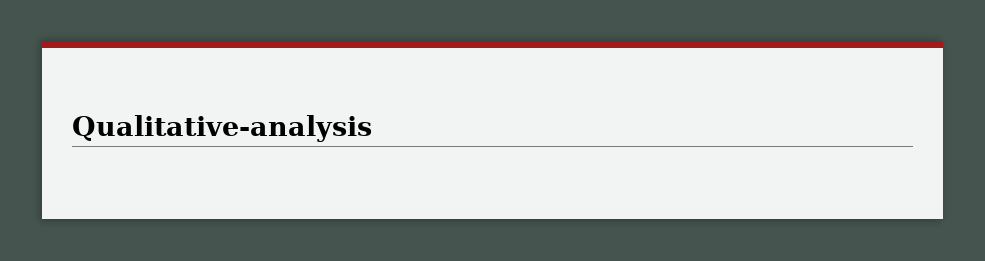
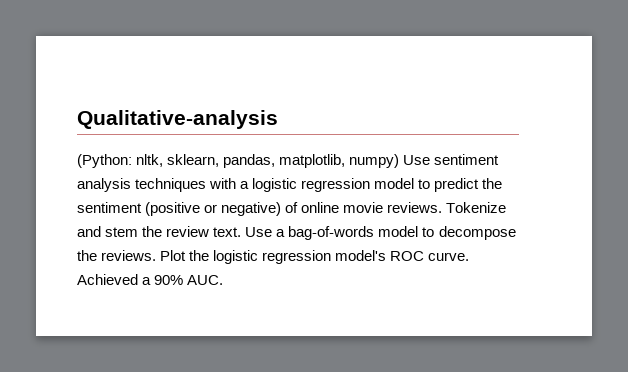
+ (Python: nltk, sklearn, pandas, matplotlib, numpy) Use sentiment analysis techniques with a logistic regression model to predict the sentiment (positive or negative) of online movie reviews. Tokenize and stem the review text. Use a bag-of-words model to decompose the reviews. Plot the logistic regression model's ROC curve. Achieved a 90% AUC.

